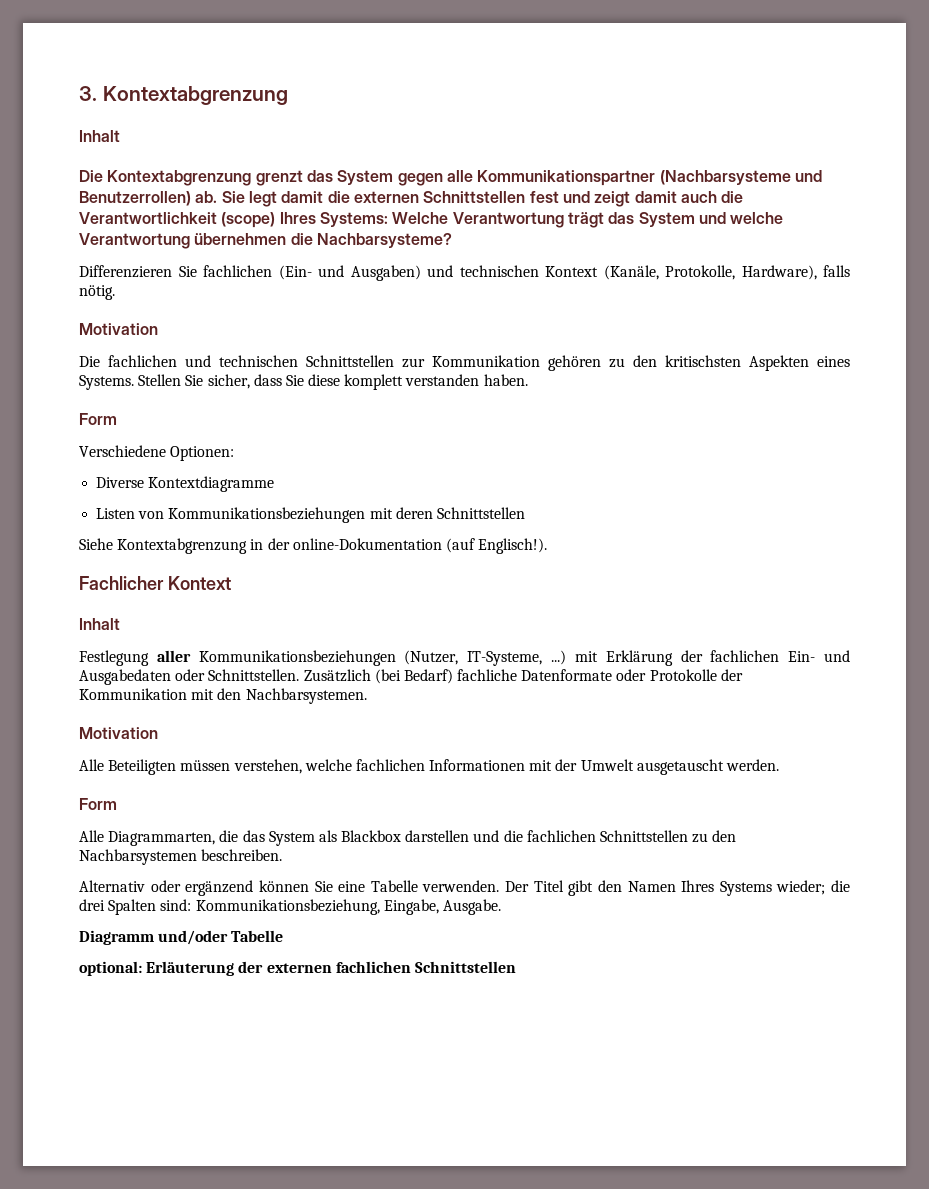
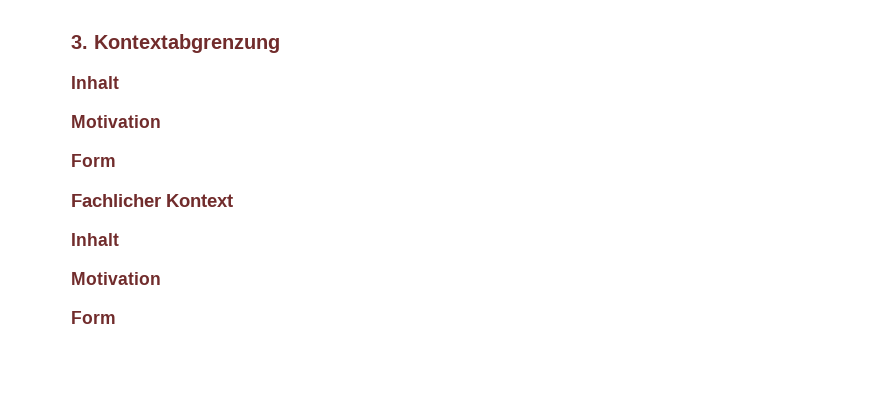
  3. Kontextabgrenzung
  Inhalt
- Die Kontextabgrenzung grenzt das System gegen alle Kommunikationspartner (Nachbarsysteme und Benutzerrollen) ab. Sie legt damit die externen Schnittstellen fest und zeigt damit auch die Verantwortlichkeit (scope) Ihres Systems: Welche Verantwortung trägt das System und welche Verantwortung übernehmen die Nachbarsysteme?
- Differenzieren Sie fachlichen (Ein- und Ausgaben) und technischen Kontext (Kanäle, Protokolle, Hardware), falls nötig.
  Motivation
- Die fachlichen und technischen Schnittstellen zur Kommunikation gehören zu den kritischsten Aspekten eines Systems. Stellen Sie sicher, dass Sie diese komplett verstanden haben.
  Form
- Verschiedene Optionen:
- Diverse Kontextdiagramme
- Listen von Kommunikationsbeziehungen mit deren Schnittstellen
- Siehe Kontextabgrenzung in der online-Dokumentation (auf Englisch!).
  Fachlicher Kontext
  Inhalt
- Festlegung aller Kommunikationsbeziehungen (Nutzer, IT-Systeme, ...) mit Erklärung der fachlichen Ein- und Ausgabedaten oder Schnittstellen. Zusätzlich (bei Bedarf) fachliche Datenformate oder Protokolle der Kommunikation mit den Nachbarsystemen.
  Motivation
- Alle Beteiligten müssen verstehen, welche fachlichen Informationen mit der Umwelt ausgetauscht werden.
  Form
- Alle Diagrammarten, die das System als Blackbox darstellen und die fachlichen Schnittstellen zu den Nachbarsystemen beschreiben.
- Alternativ oder ergänzend können Sie eine Tabelle verwenden. Der Titel gibt den Namen Ihres Systems wieder; die drei Spalten sind: Kommunikationsbeziehung, Eingabe, Ausgabe.
- Diagramm und/oder Tabelle
- optional: Erläuterung der externen fachlichen Schnittstellen

